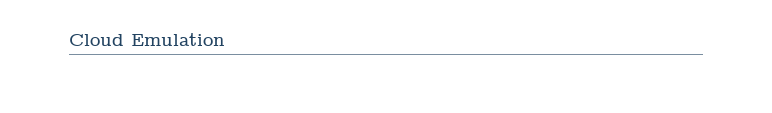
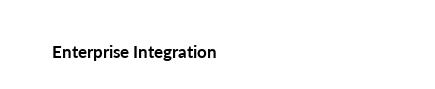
- Cloud Emulation
+ Enterprise Integration

